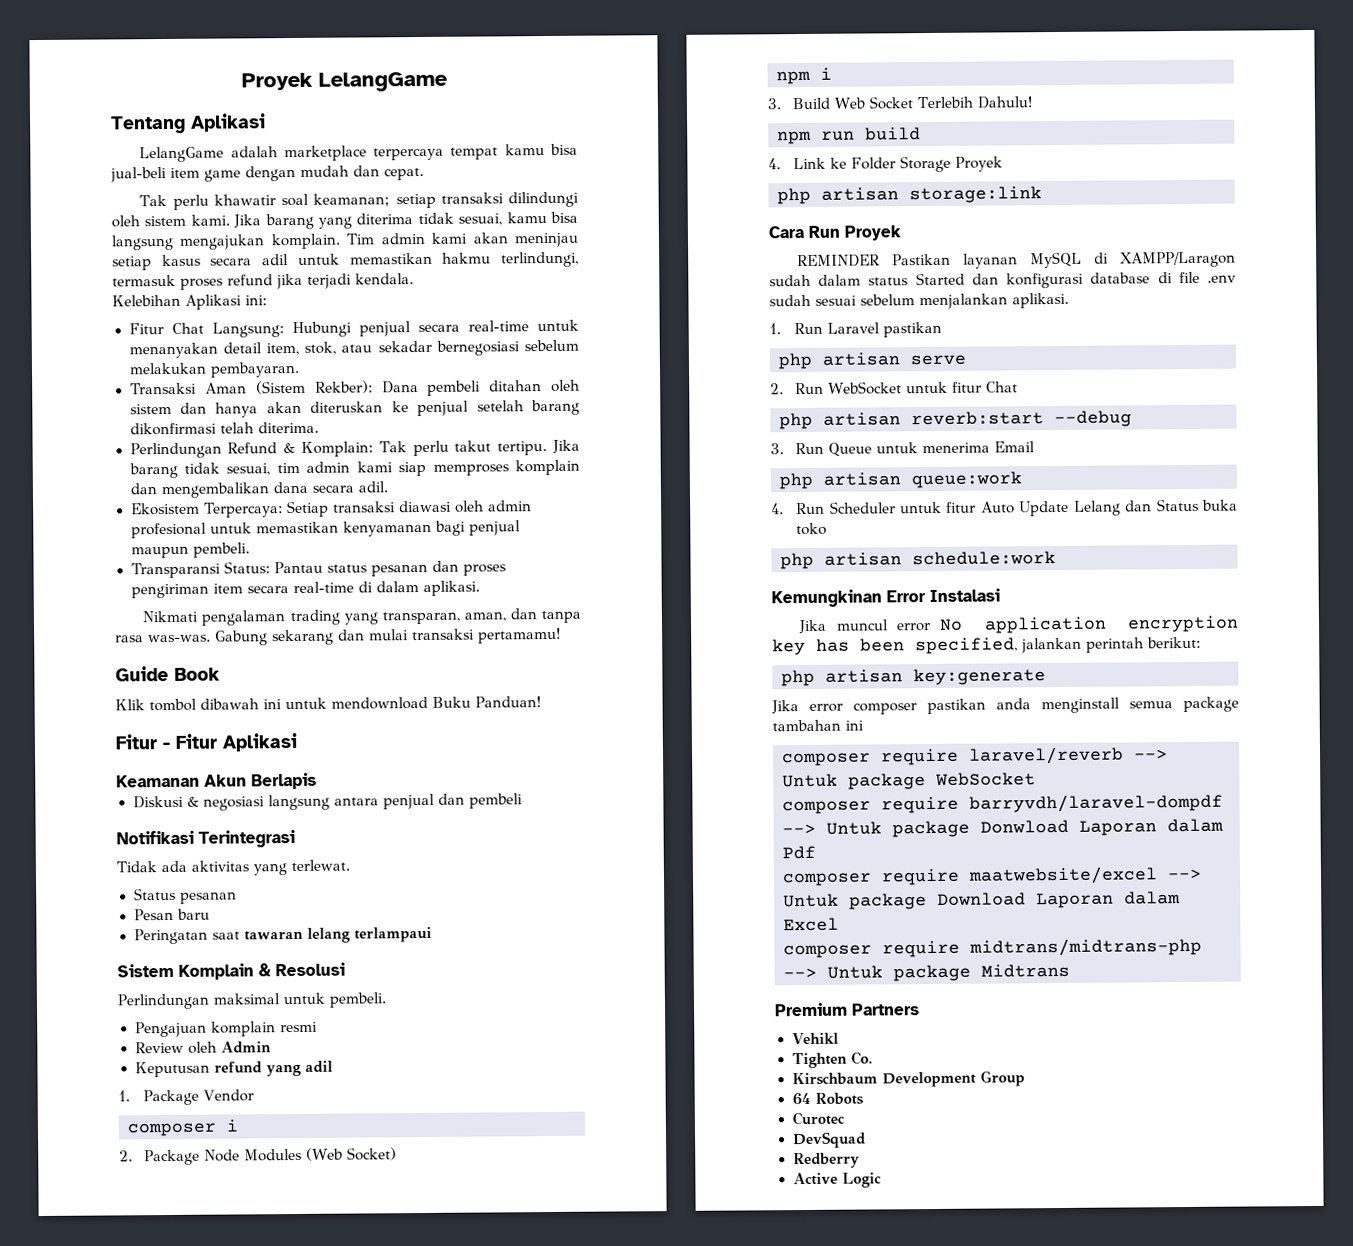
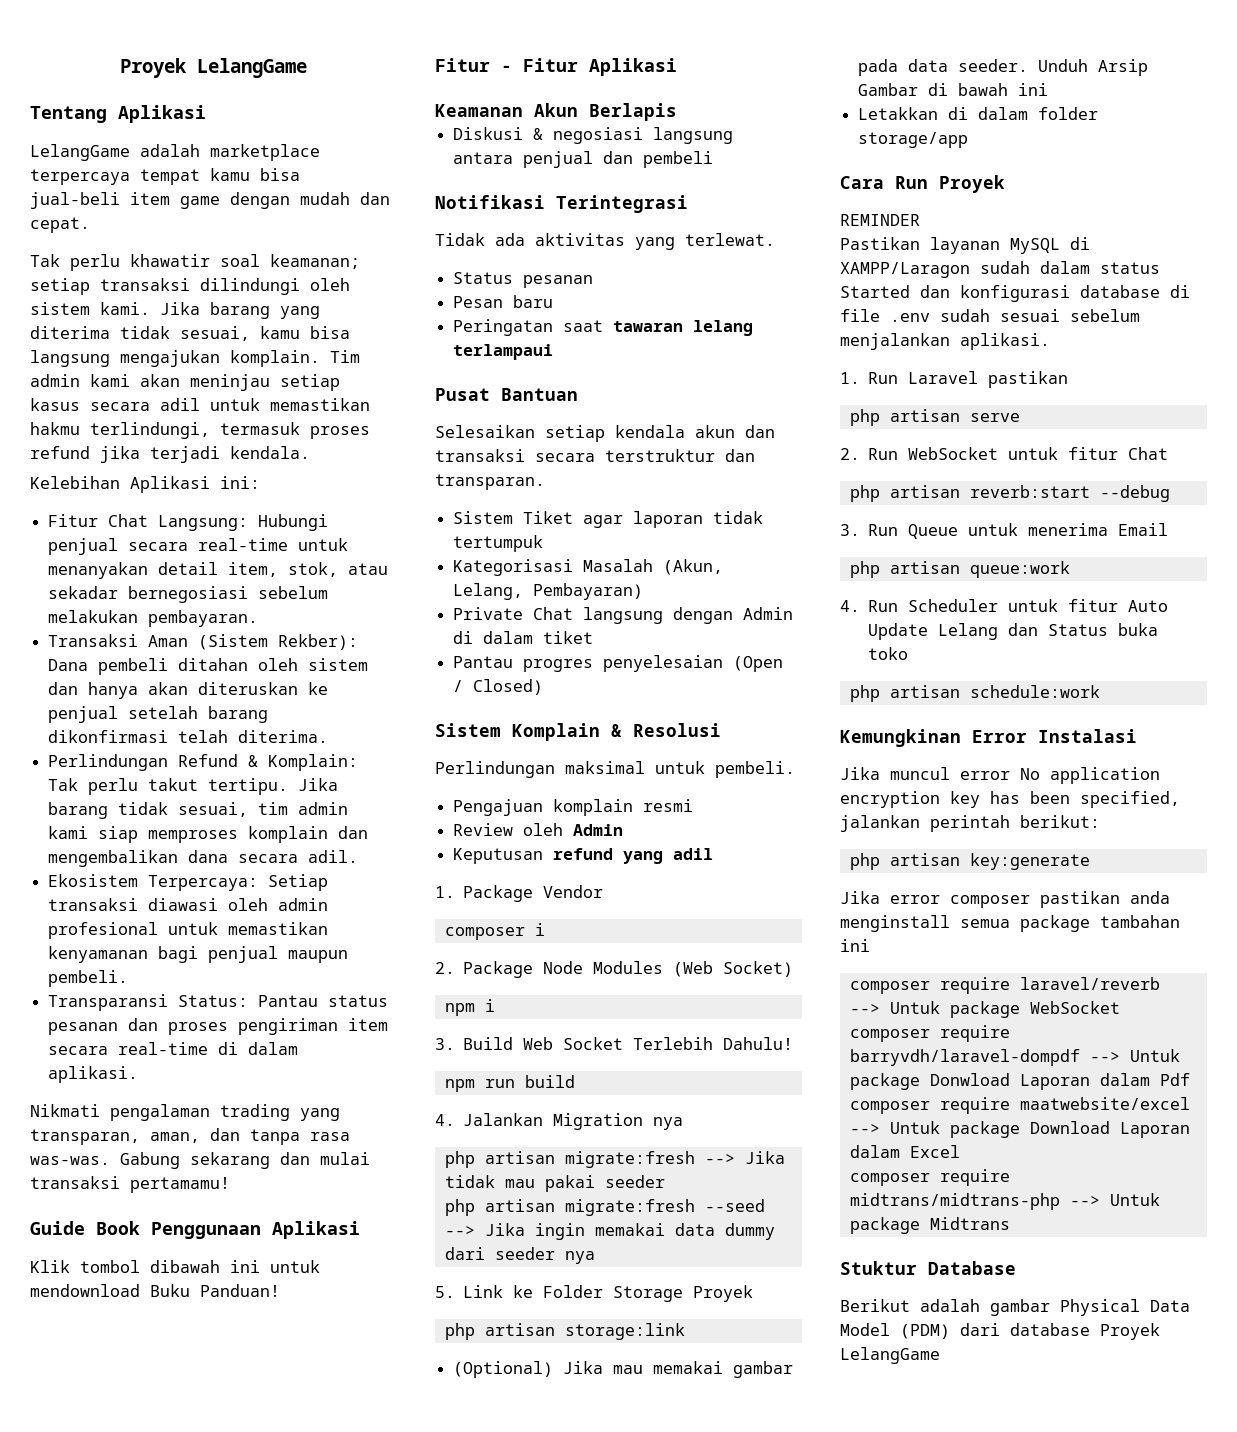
- Guide Book
+ Guide Book Penggunaan Aplikasi
+ Pusat Bantuan
+ Selesaikan setiap kendala akun dan transaksi secara terstruktur dan transparan.
+ Sistem Tiket agar laporan tidak tertumpuk
+ Kategorisasi Masalah (Akun, Lelang, Pembayaran)
+ Private Chat langsung dengan Admin di dalam tiket
+ Pantau progres penyelesaian (Open / Closed)
- 4. Link ke Folder Storage Proyek
+ 4. Jalankan Migration nya
+ php artisan migrate:fresh --> Jika tidak mau pakai seeder
+ php artisan migrate:fresh --seed --> Jika ingin memakai data dummy dari seeder nya
+ 5. Link ke Folder Storage Proyek
+ (Optional) Jika mau memakai gambar pada data seeder. Unduh Arsip Gambar di bawah ini
+ Letakkan di dalam folder storage/app
- REMINDER Pastikan layanan MySQL di XAMPP/Laragon sudah dalam status Started dan konfigurasi database di file .env sudah sesuai sebelum menjalankan aplikasi.
+ REMINDER
+ Pastikan layanan MySQL di XAMPP/Laragon sudah dalam status Started dan konfigurasi database di file .env sudah sesuai sebelum menjalankan aplikasi.
- Premium Partners
- Vehikl
- Tighten Co.
- Kirschbaum Development Group
- 64 Robots
- Curotec
- DevSquad
- Redberry
- Active Logic
+ Stuktur Database
+ Berikut adalah gambar Physical Data Model (PDM) dari database Proyek LelangGame

